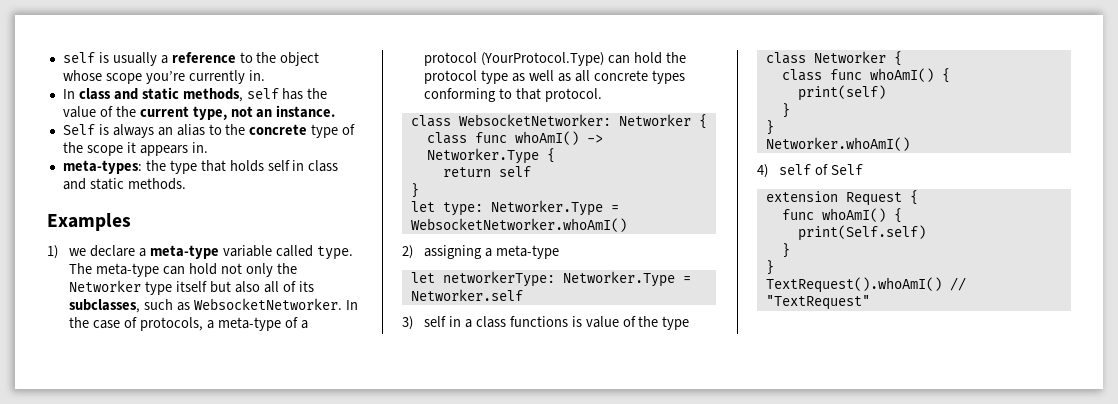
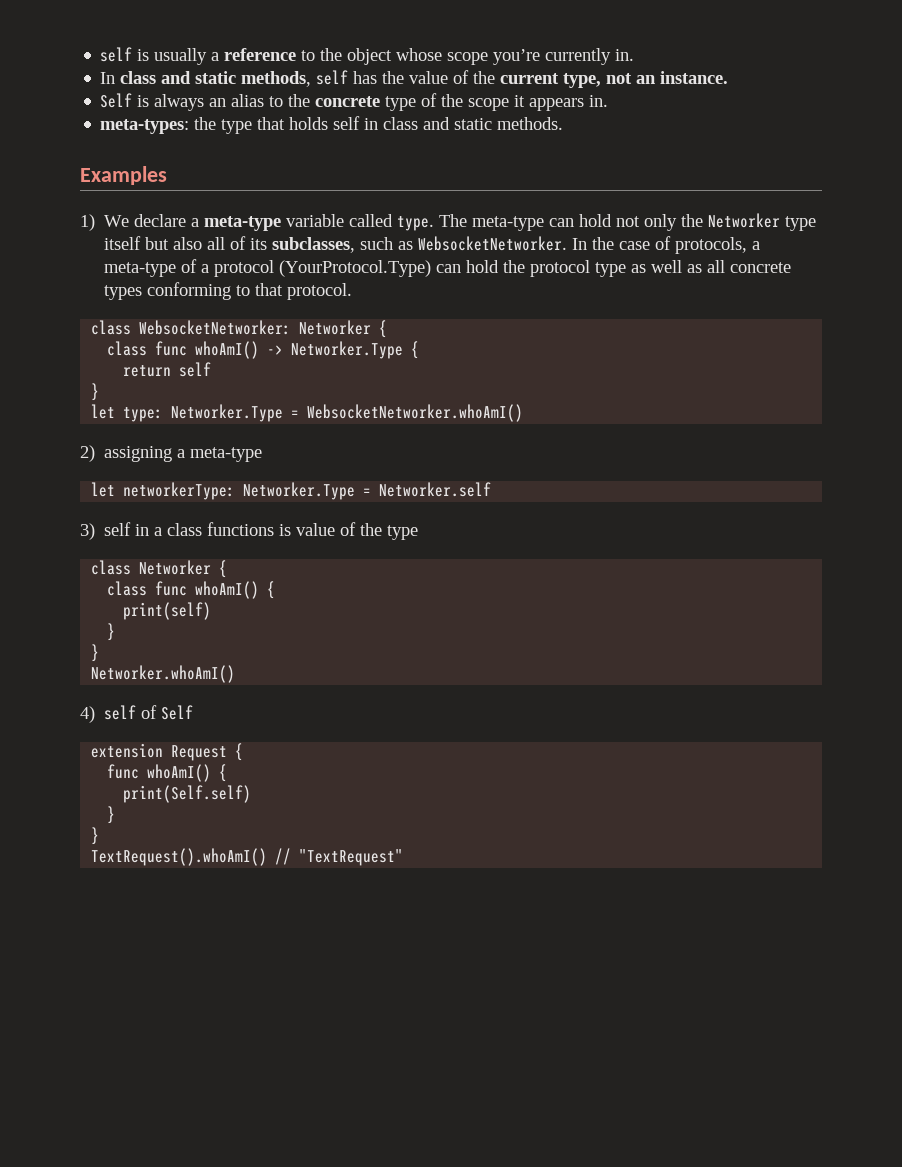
- 1) we declare a meta-type variable called type.
+ 1) We declare a meta-type variable called type.

